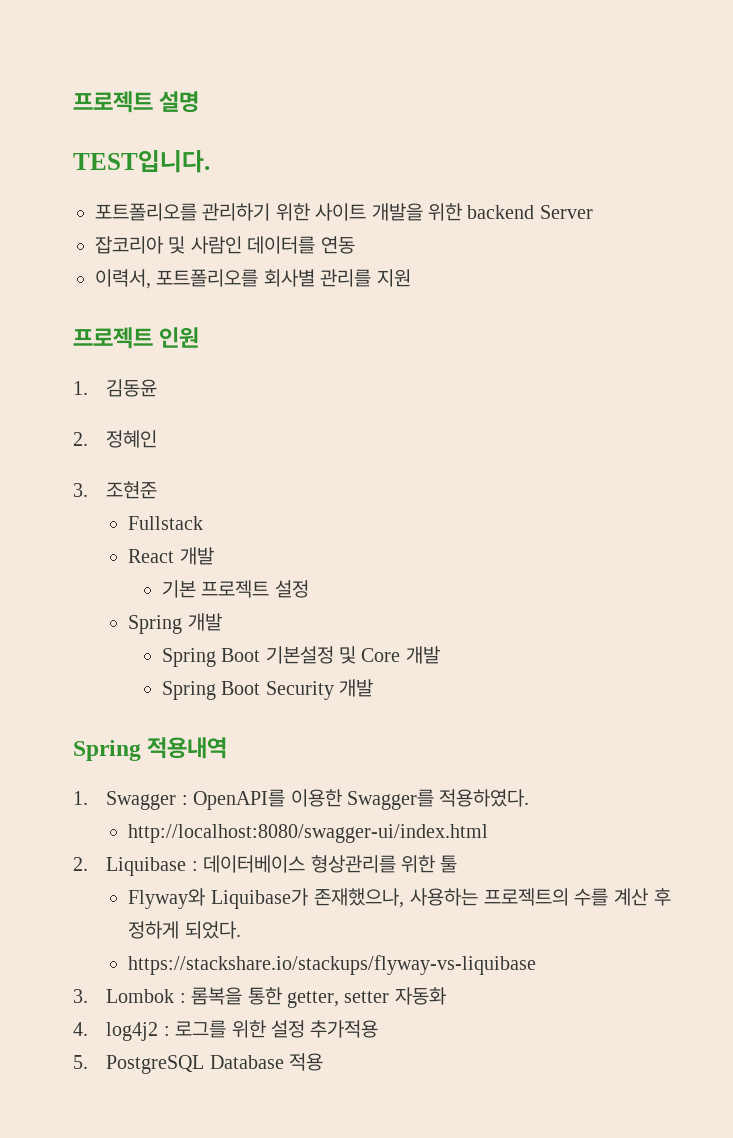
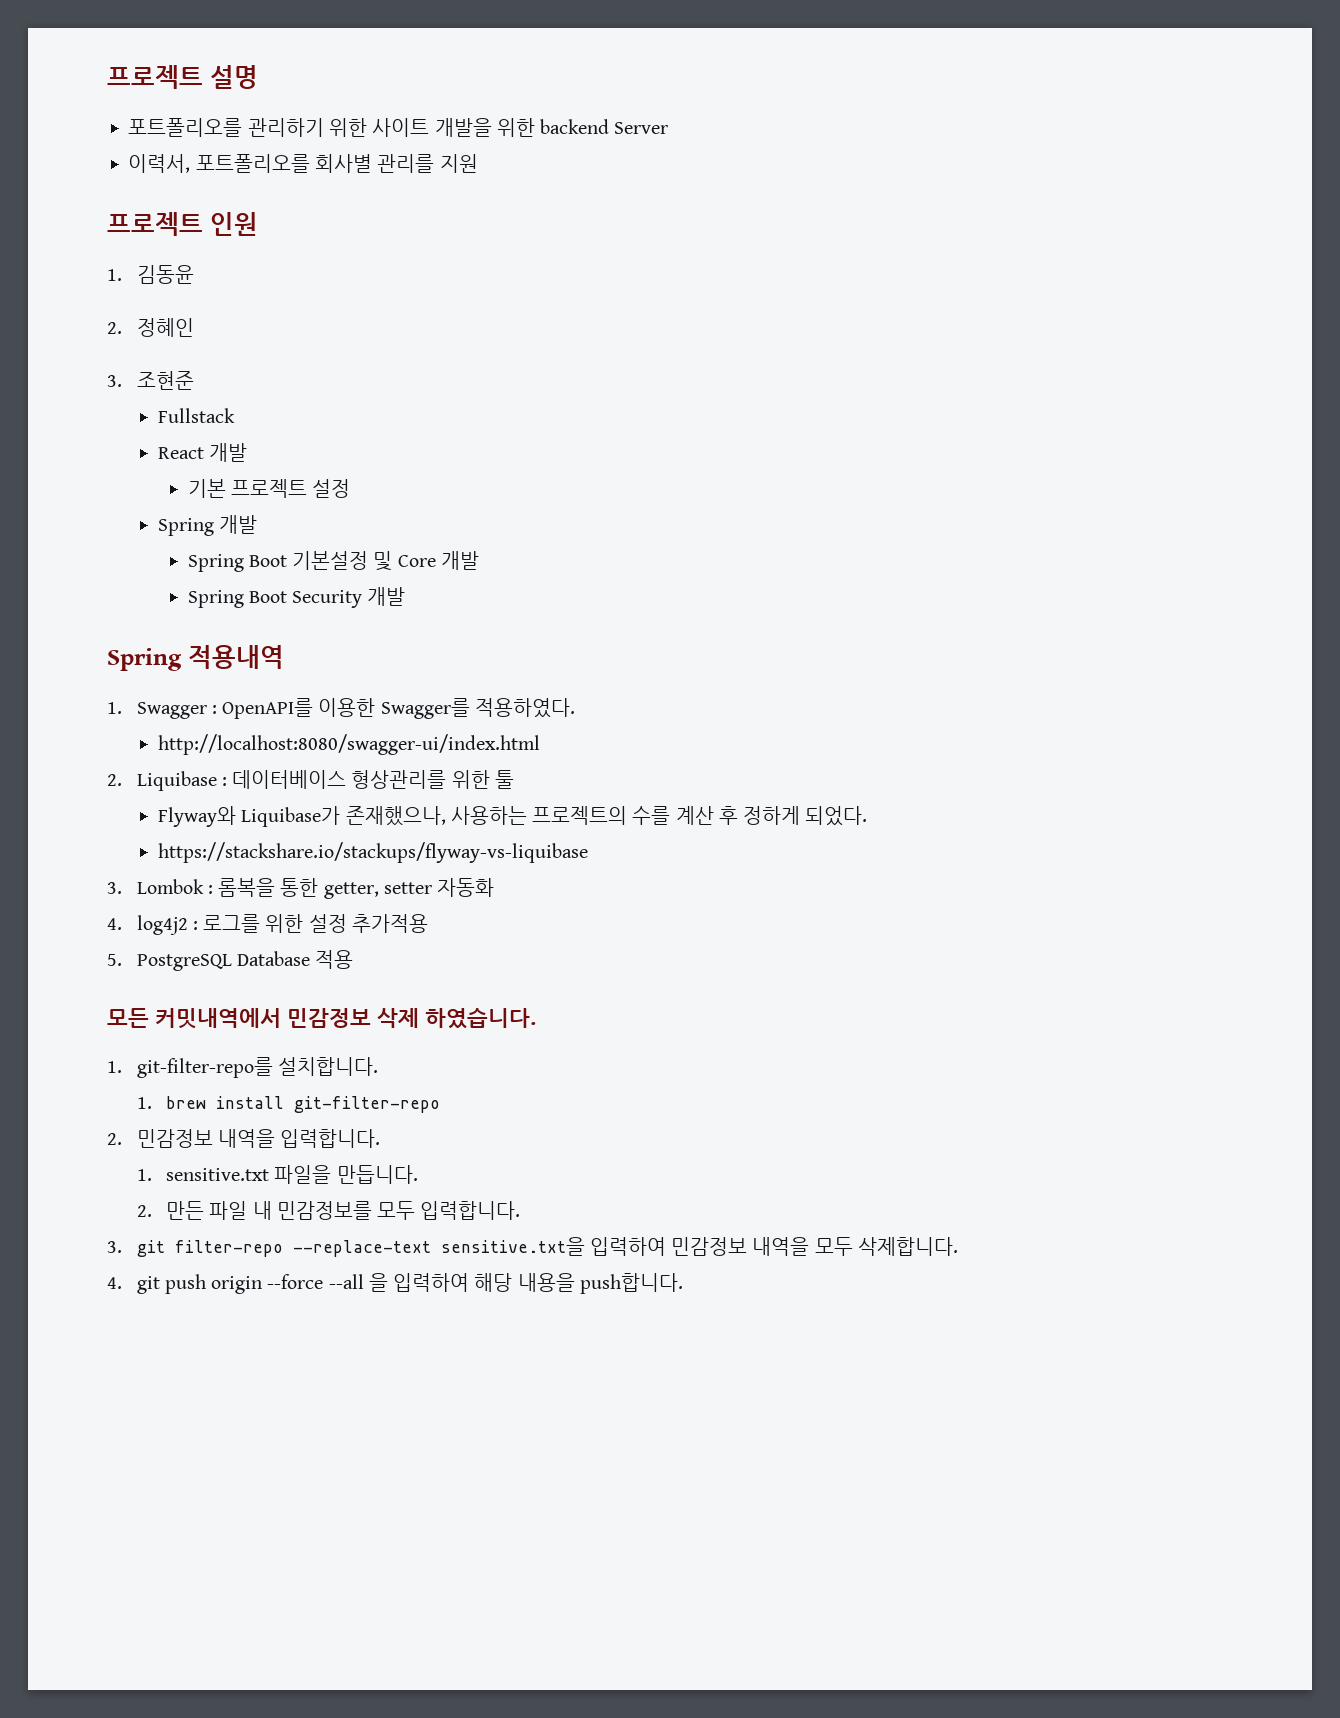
- TEST입니다.
- 잡코리아 및 사람인 데이터를 연동
+ 모든 커밋내역에서 민감정보 삭제 하였습니다.
+ 1. git-filter-repo를 설치합니다.
+ 1. brew install git-filter-repo
+ 2. 민감정보 내역을 입력합니다.
+ 1. sensitive.txt 파일을 만듭니다.
+ 2. 만든 파일 내 민감정보를 모두 입력합니다.
+ 3. git filter-repo --replace-text sensitive.txt을 입력하여 민감정보 내역을 모두 삭제합니다.
+ 4. git push origin --force --all 을 입력하여 해당 내용을 push합니다.

